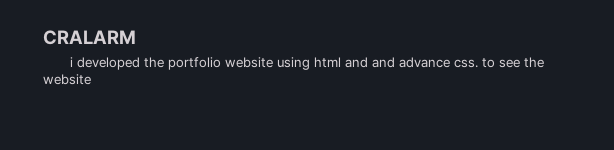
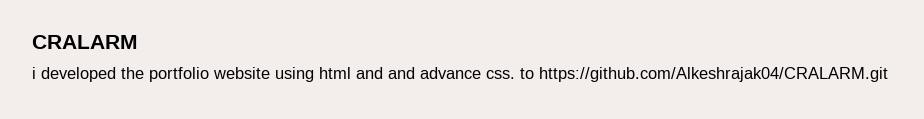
- i developed the portfolio website using html and and advance css. to see the website
+ i developed the portfolio website using html and and advance css. to https://github.com/Alkeshrajak04/CRALARM.git

